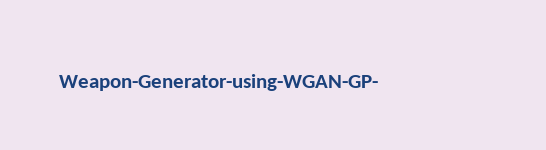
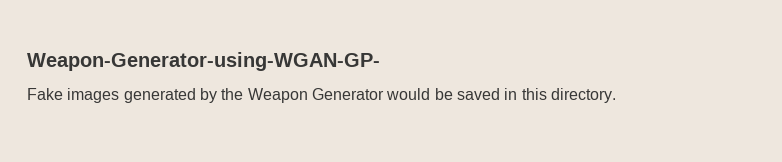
+ Fake images generated by the Weapon Generator would be saved in this directory.

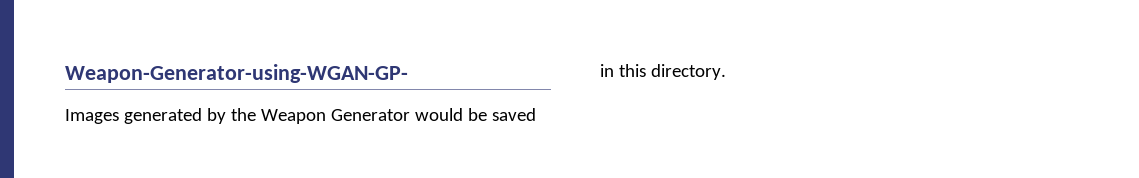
- Fake images generated by the Weapon Generator would be saved in this directory.
+ Images generated by the Weapon Generator would be saved in this directory.

